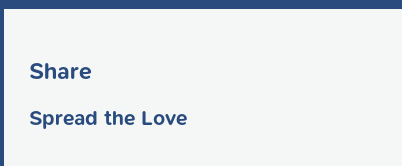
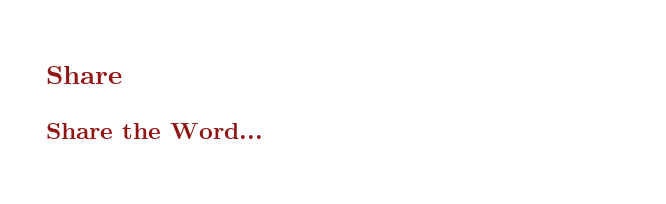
- Spread the Love
+ Share the Word...

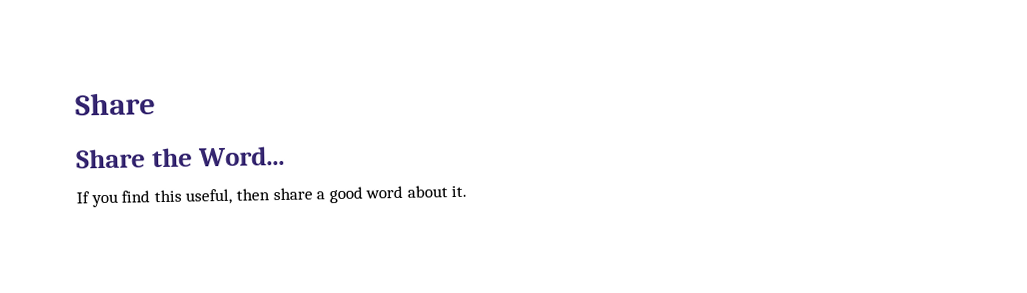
+ If you find this useful, then share a good word about it.

